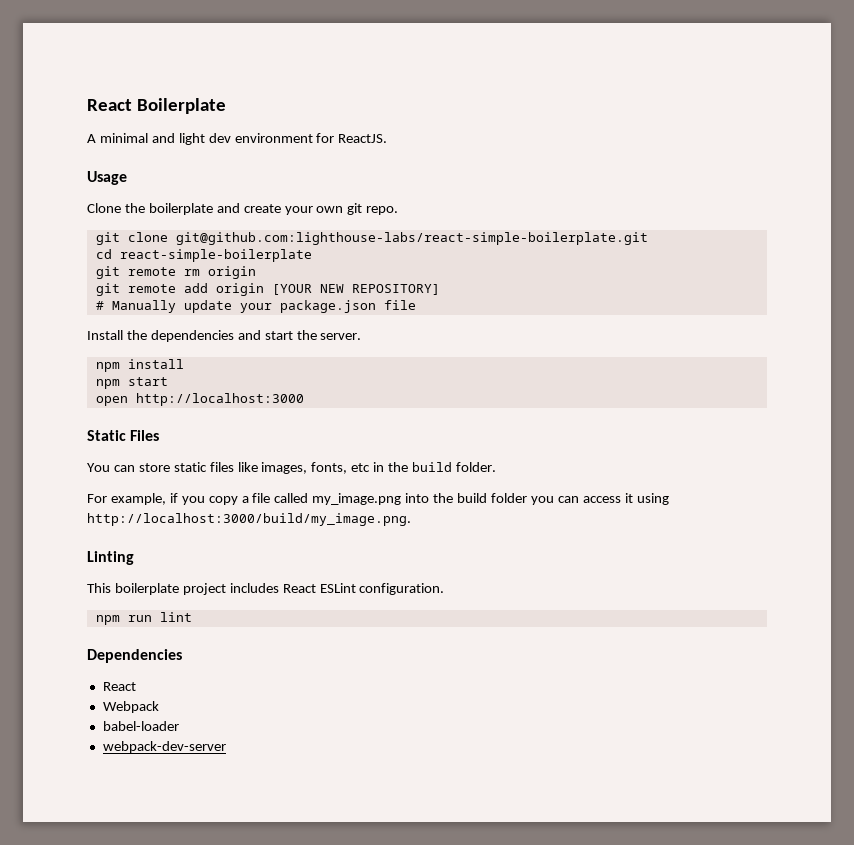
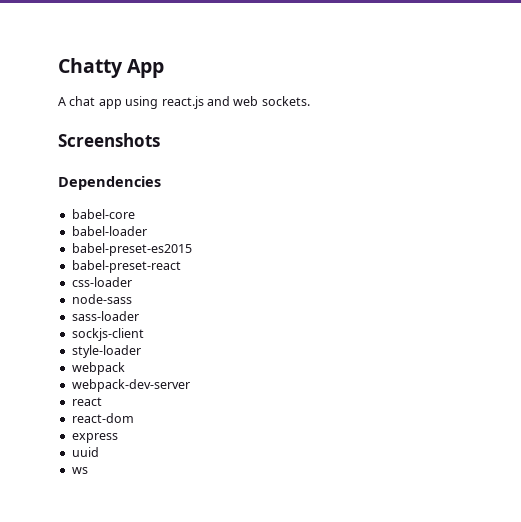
- React Boilerplate
+ Chatty App
- A minimal and light dev environment for ReactJS.
- Usage
- Clone the boilerplate and create your own git repo.
- git clone git@github.com:lighthouse-labs/react-simple-boilerplate.git
- cd react-simple-boilerplate
- git remote rm origin
- git remote add origin [YOUR NEW REPOSITORY]
- # Manually update your package.json file
- Install the dependencies and start the server.
- npm install
- npm start
- open http://localhost:3000
- Static Files
- You can store static files like images, fonts, etc in the build folder.
- For example, if you copy a file called my_image.png into the build folder you can access it using http://localhost:3000/build/my_image.png.
- Linting
- This boilerplate project includes React ESLint configuration.
- npm run lint
+ A chat app using react.js and web sockets.
+ Screenshots
  Dependencies
- React
- Webpack
+ babel-core
+ babel-preset-es2015
+ babel-preset-react
+ css-loader
+ node-sass
+ sass-loader
+ sockjs-client
+ style-loader
+ webpack
  webpack-dev-server
+ react
+ react-dom
+ express
+ uuid
+ ws

